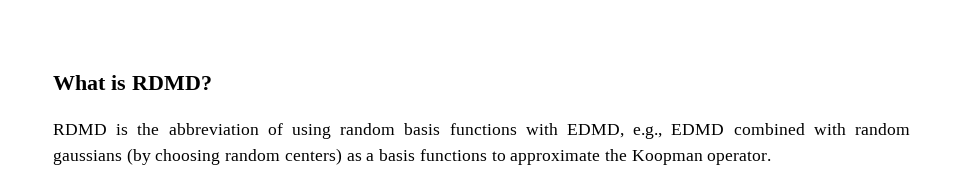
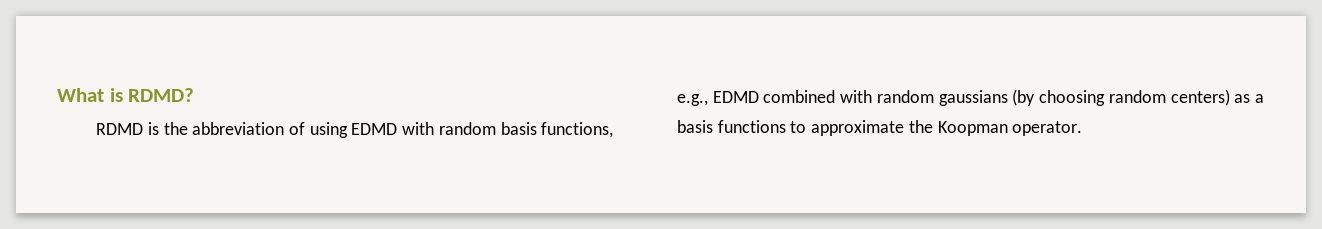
- RDMD is the abbreviation of using random basis functions with EDMD, e.g., EDMD combined with random gaussians (by choosing random centers) as a basis functions to approximate the Koopman operator.
+ RDMD is the abbreviation of using EDMD with random basis functions, e.g., EDMD combined with random gaussians (by choosing random centers) as a basis functions to approximate the Koopman operator.

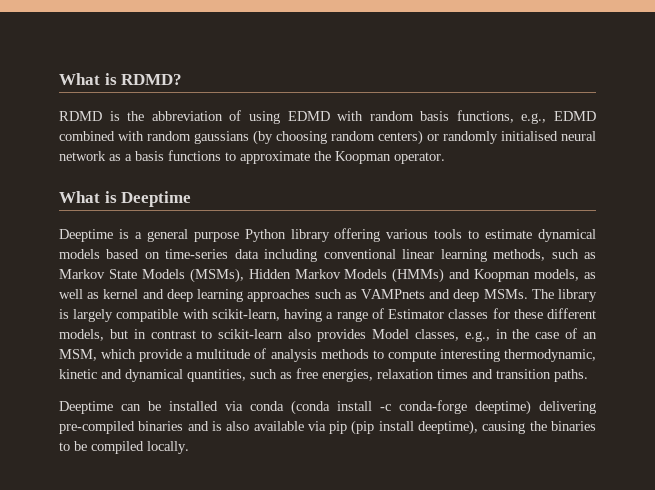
- RDMD is the abbreviation of using EDMD with random basis functions, e.g., EDMD combined with random gaussians (by choosing random centers) as a basis functions to approximate the Koopman operator.
+ RDMD is the abbreviation of using EDMD with random basis functions, e.g., EDMD combined with random gaussians (by choosing random centers) or randomly initialised neural network as a basis functions to approximate the Koopman operator.
+ What is Deeptime
+ Deeptime is a general purpose Python library offering various tools to estimate dynamical models based on time-series data including conventional linear learning methods, such as Markov State Models (MSMs), Hidden Markov Models (HMMs) and Koopman models, as well as kernel and deep learning approaches such as VAMPnets and deep MSMs. The library is largely compatible with scikit-learn, having a range of Estimator classes for these different models, but in contrast to scikit-learn also provides Model classes, e.g., in the case of an MSM, which provide a multitude of analysis methods to compute interesting thermodynamic, kinetic and dynamical quantities, such as free energies, relaxation times and transition paths.
+ Deeptime can be installed via conda (conda install -c conda-forge deeptime) delivering pre-compiled binaries and is also available via pip (pip install deeptime), causing the binaries to be compiled locally.

